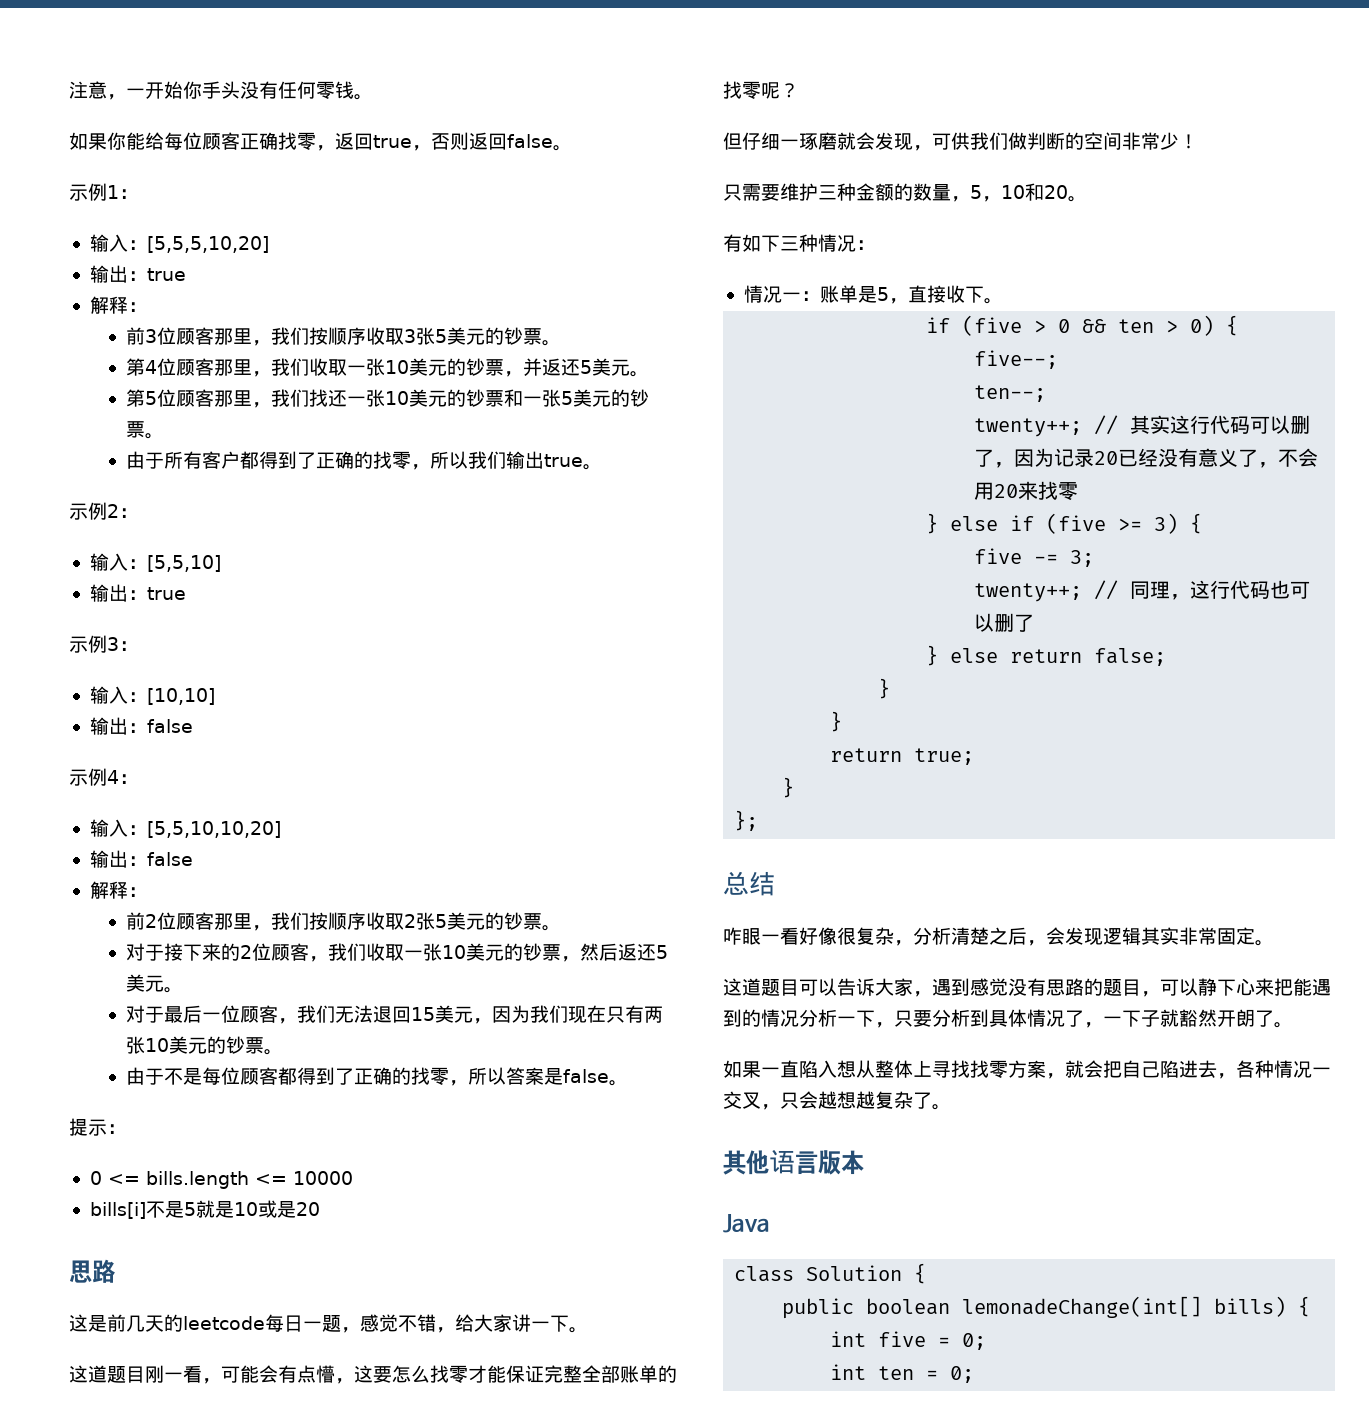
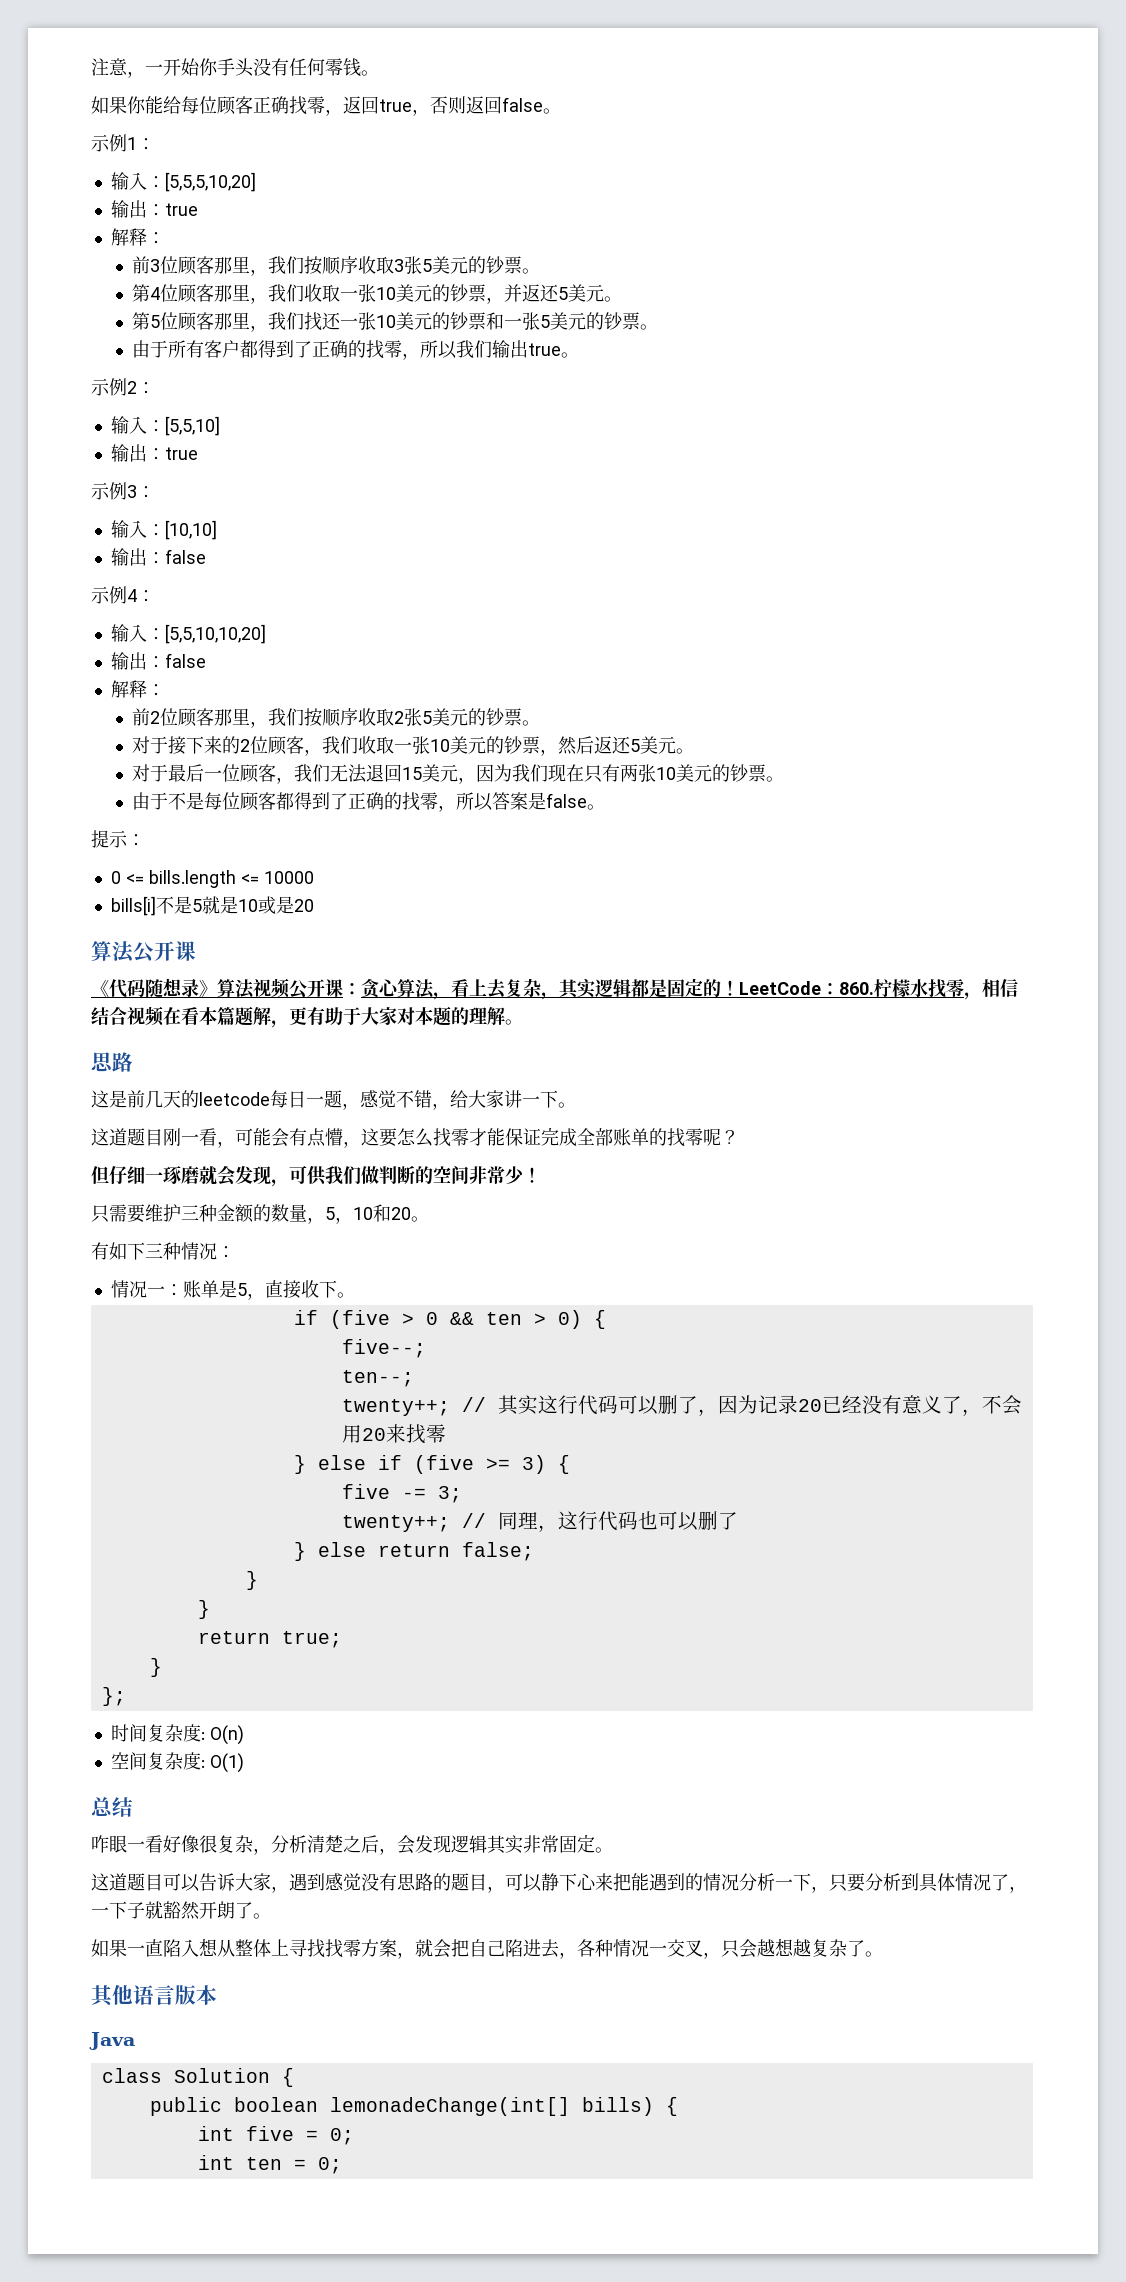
+ 算法公开课
+ 《代码随想录》算法视频公开课：贪心算法，看上去复杂，其实逻辑都是固定的！LeetCode：860.柠檬水找零，相信结合视频在看本篇题解，更有助于大家对本题的理解。
- 这道题目刚一看，可能会有点懵，这要怎么找零才能保证完整全部账单的找零呢？
+ 这道题目刚一看，可能会有点懵，这要怎么找零才能保证完成全部账单的找零呢？
+ 时间复杂度: O(n)
+ 空间复杂度: O(1)

